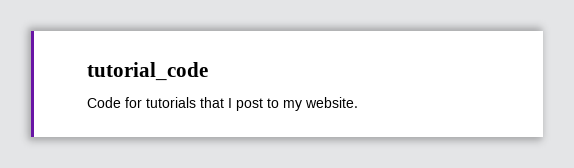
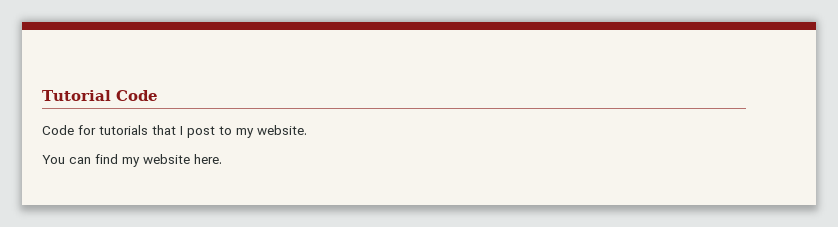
- tutorial_code
+ Tutorial Code
+ You can find my website here.

